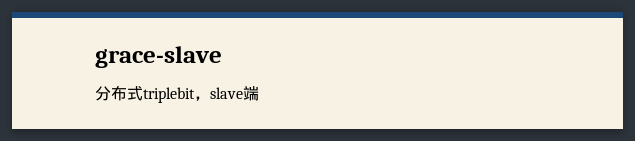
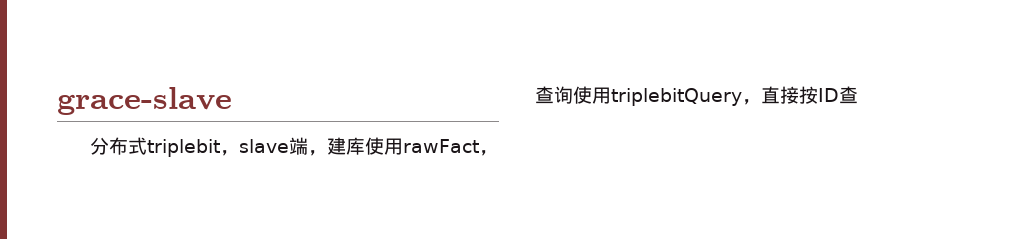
- 分布式triplebit，slave端
+ 分布式triplebit，slave端，建库使用rawFact，查询使用triplebitQuery，直接按ID查

